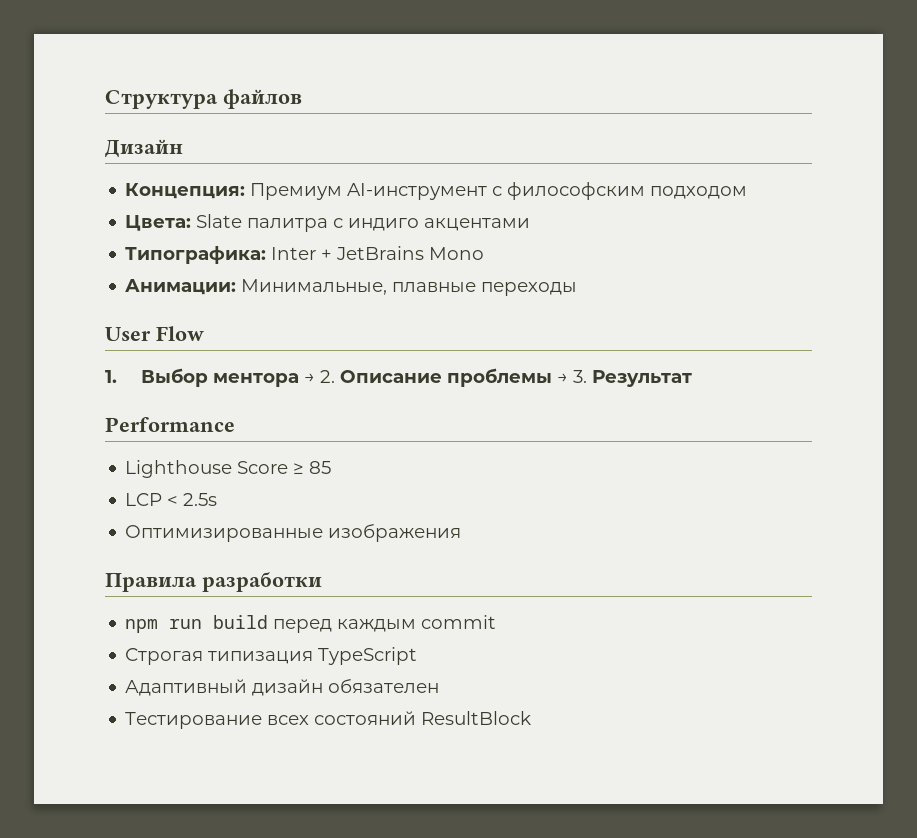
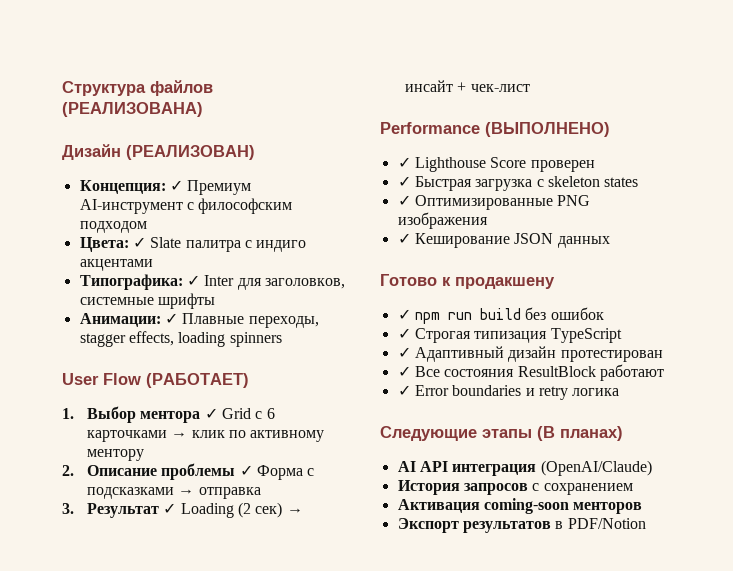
- Структура файлов
+ Структура файлов (РЕАЛИЗОВАНА)
- Дизайн
+ Дизайн (РЕАЛИЗОВАН)
- Концепция: Премиум AI-инструмент с философским подходом
+ Концепция: ✓ Премиум AI-инструмент с философским подходом
- Цвета: Slate палитра с индиго акцентами
+ Цвета: ✓ Slate палитра с индиго акцентами
- Типографика: Inter + JetBrains Mono
- Анимации: Минимальные, плавные переходы
+ Типографика: ✓ Inter для заголовков, системные шрифты
+ Анимации: ✓ Плавные переходы, stagger effects, loading spinners
- User Flow
+ User Flow (РАБОТАЕТ)
- 1. Выбор ментора → 2. Описание проблемы → 3. Результат
- Performance
- Lighthouse Score ≥ 85
- LCP < 2.5s
- Оптимизированные изображения
- Правила разработки
- npm run build перед каждым commit
- Строгая типизация TypeScript
+ 1. Выбор ментора ✓ Grid с 6 карточками → клик по активному ментору
+ 2. Описание проблемы ✓ Форма с подсказками → отправка
+ 3. Результат ✓ Loading (2 сек) → инсайт + чек-лист
+ Performance (ВЫПОЛНЕНО)
+ ✓ Lighthouse Score проверен
+ ✓ Быстрая загрузка с skeleton states
+ ✓ Оптимизированные PNG изображения
+ ✓ Кеширование JSON данных
+ Готово к продакшену
+ ✓ npm run build без ошибок
+ ✓ Строгая типизация TypeScript
- Адаптивный дизайн обязателен
- Тестирование всех состояний ResultBlock
+ ✓ Адаптивный дизайн протестирован
+ ✓ Все состояния ResultBlock работают
+ ✓ Error boundaries и retry логика
+ Следующие этапы (В планах)
+ AI API интеграция (OpenAI/Claude)
+ История запросов с сохранением
+ Активация coming-soon менторов
+ Экспорт результатов в PDF/Notion

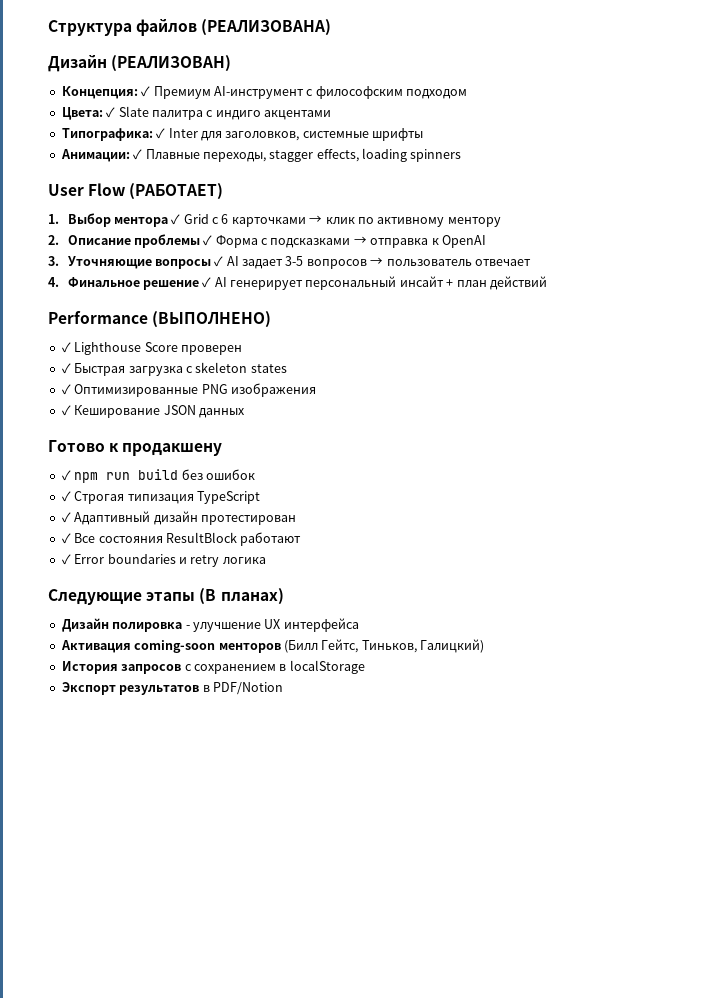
- 2. Описание проблемы ✓ Форма с подсказками → отправка
+ 2. Описание проблемы ✓ Форма с подсказками → отправка к OpenAI
- 3. Результат ✓ Loading (2 сек) → инсайт + чек-лист
+ 3. Уточняющие вопросы ✓ AI задает 3-5 вопросов → пользователь отвечает
+ 4. Финальное решение ✓ AI генерирует персональный инсайт + план действий
- AI API интеграция (OpenAI/Claude)
+ Дизайн полировка - улучшение UX интерфейса
+ Активация coming-soon менторов (Билл Гейтс, Тиньков, Галицкий)
- История запросов с сохранением
- Активация coming-soon менторов
+ История запросов с сохранением в localStorage

